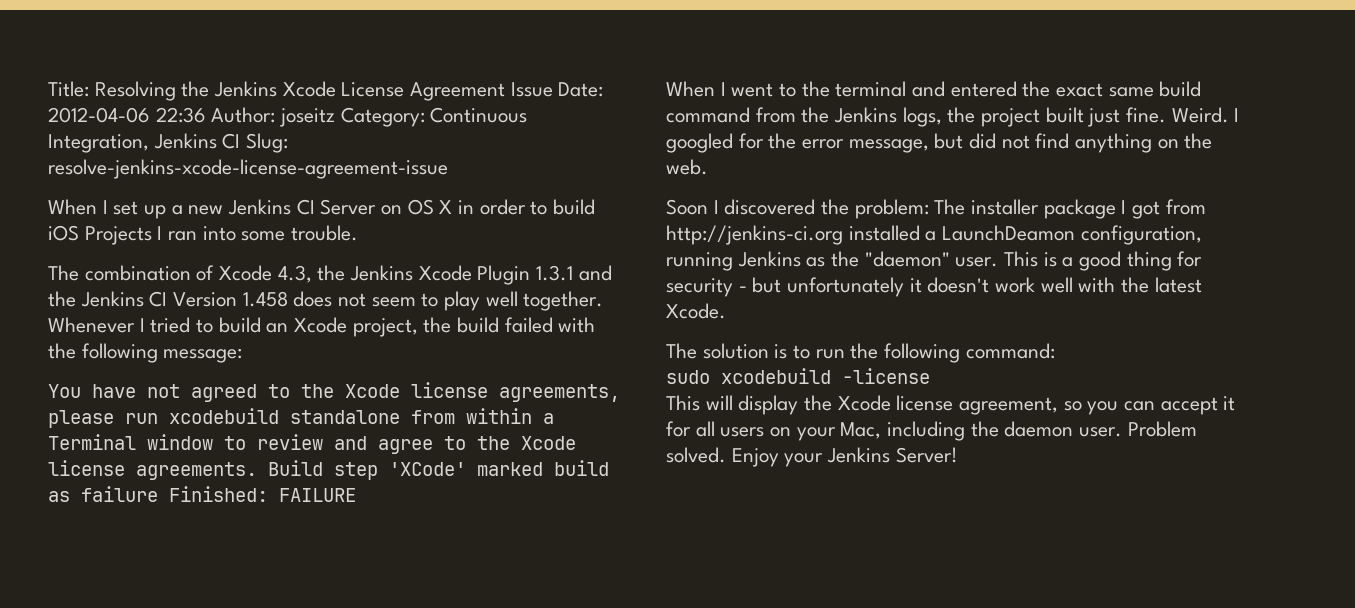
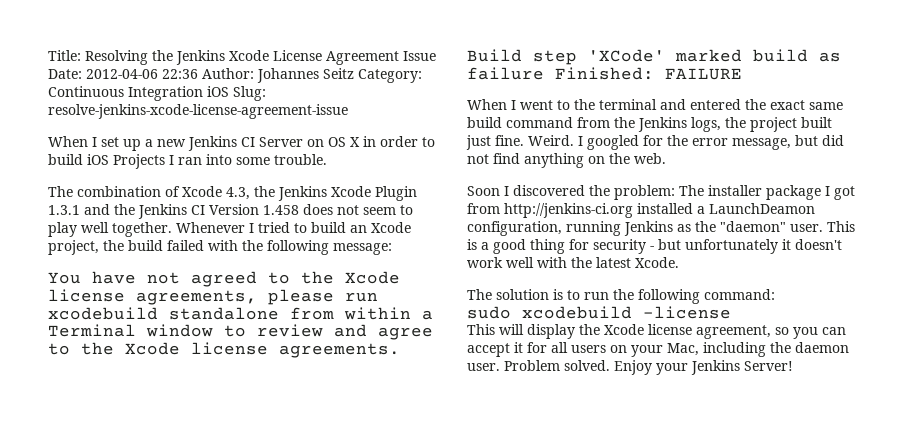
- Title: Resolving the Jenkins Xcode License Agreement Issue Date: 2012-04-06 22:36 Author: joseitz Category: Continuous Integration, Jenkins CI Slug: resolve-jenkins-xcode-license-agreement-issue
+ Title: Resolving the Jenkins Xcode License Agreement Issue Date: 2012-04-06 22:36 Author: Johannes Seitz Category: Continuous Integration iOS Slug: resolve-jenkins-xcode-license-agreement-issue

